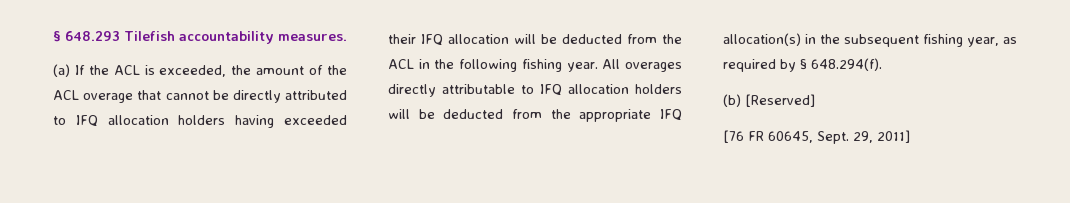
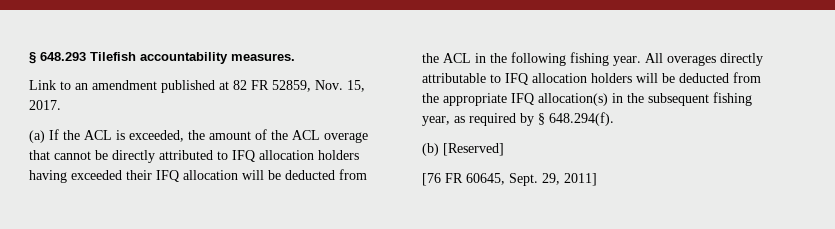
+ Link to an amendment published at 82 FR 52859, Nov. 15, 2017.

